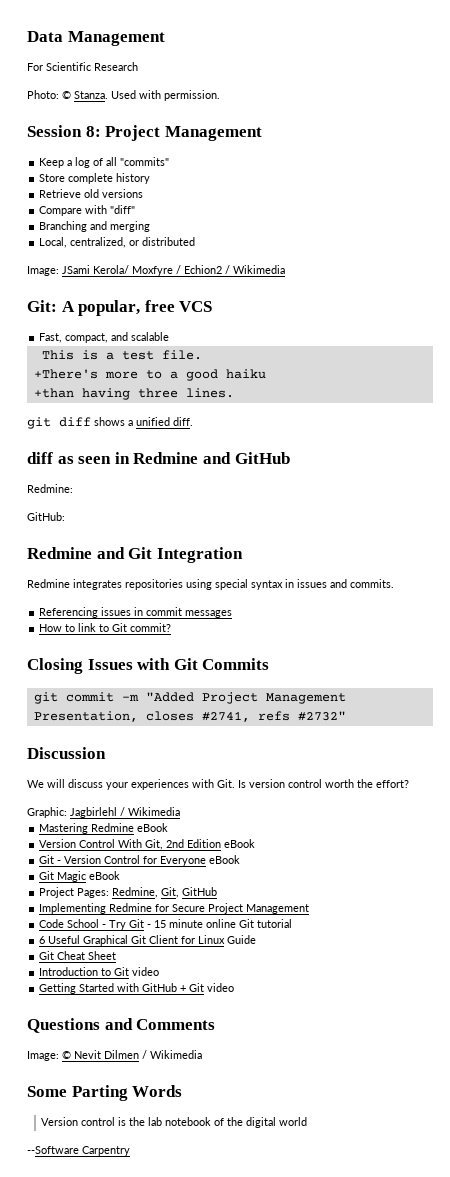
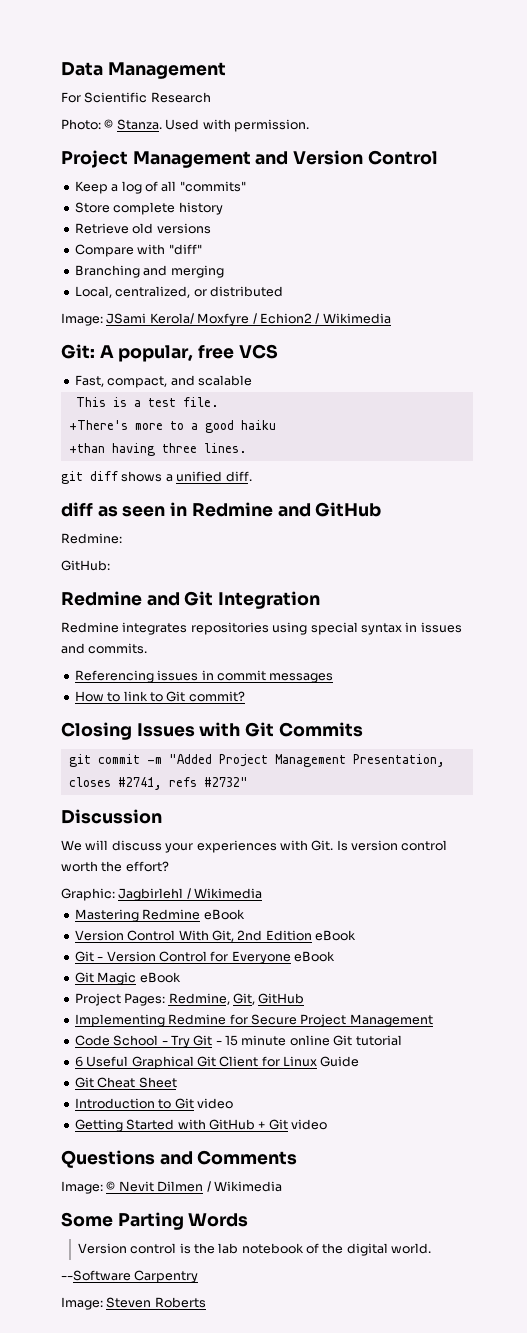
- Session 8: Project Management
+ Project Management and Version Control
- Version control is the lab notebook of the digital world
+ Version control is the lab notebook of the digital world.
+ Image: Steven Roberts

